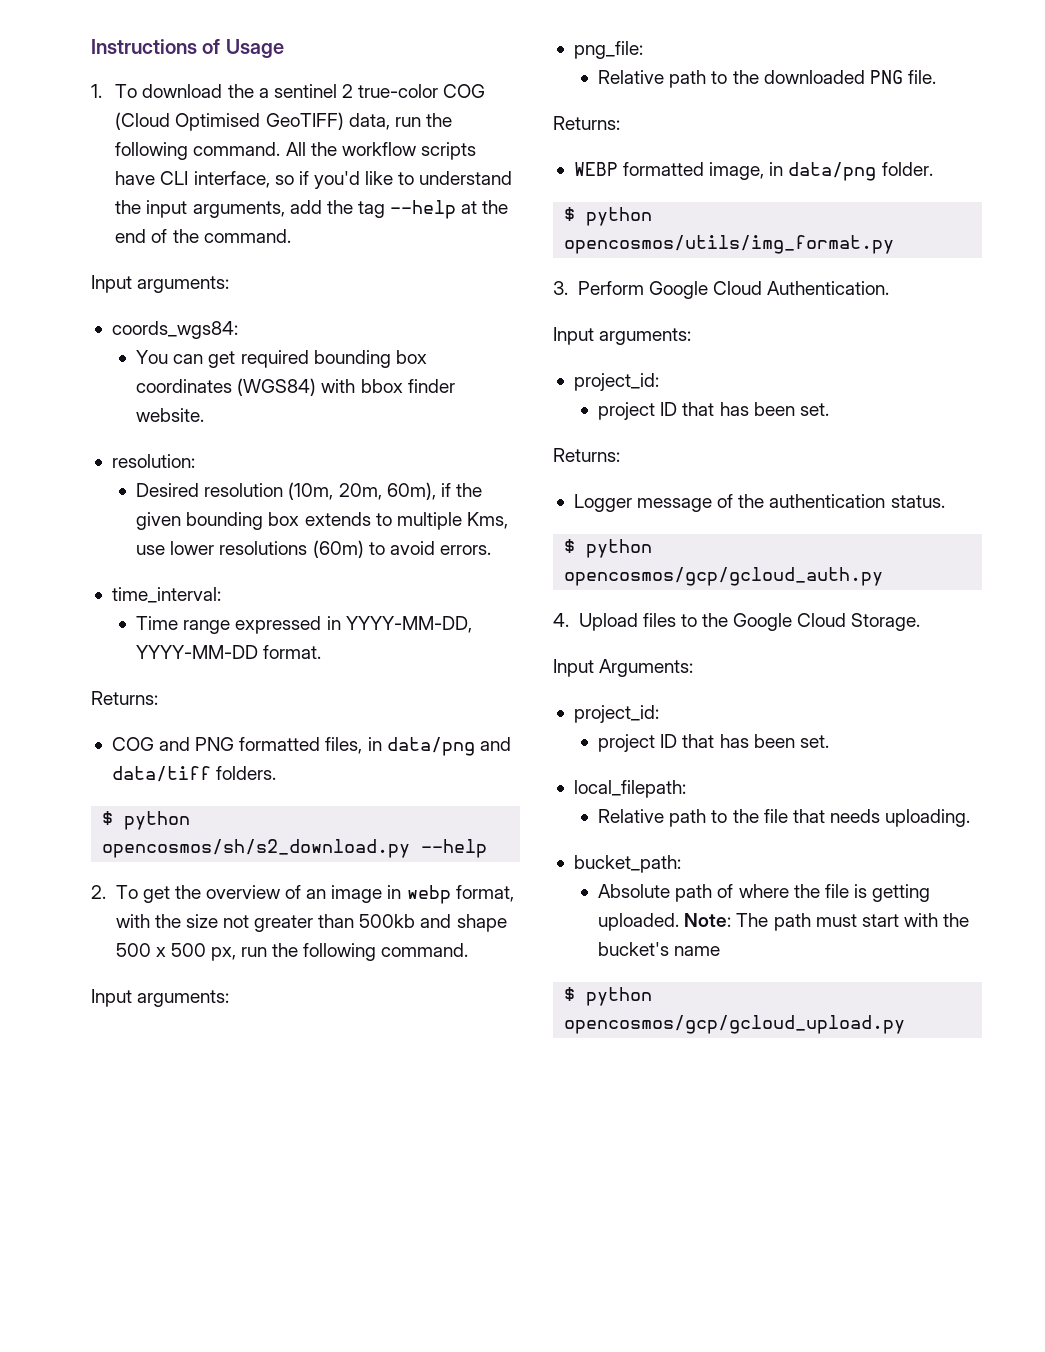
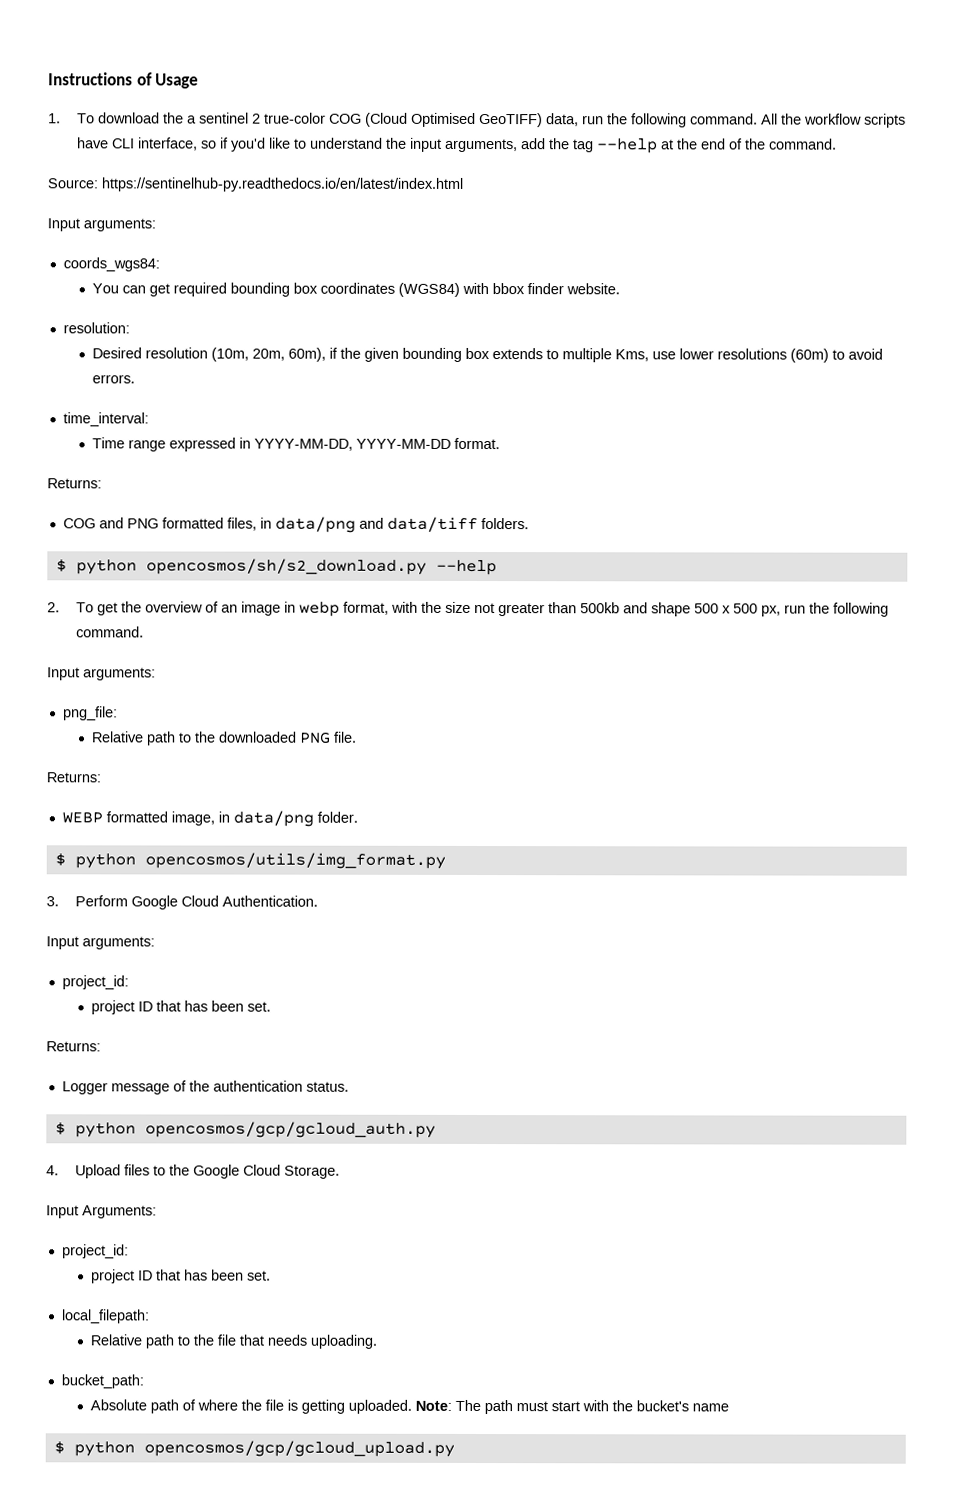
+ Source: https://sentinelhub-py.readthedocs.io/en/latest/index.html

